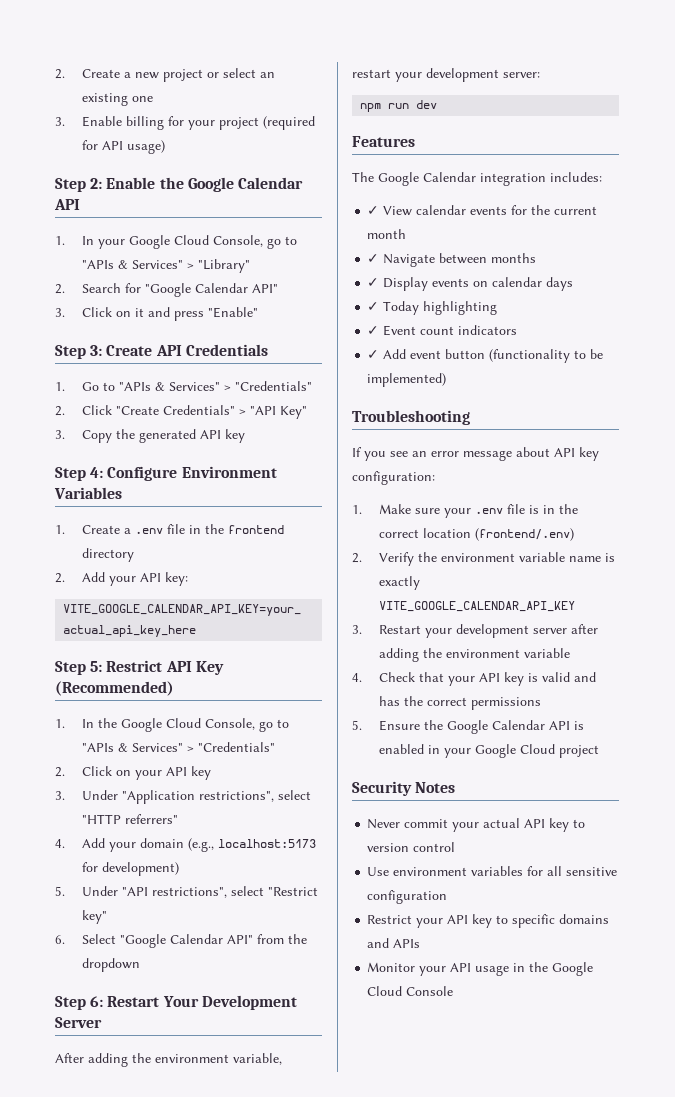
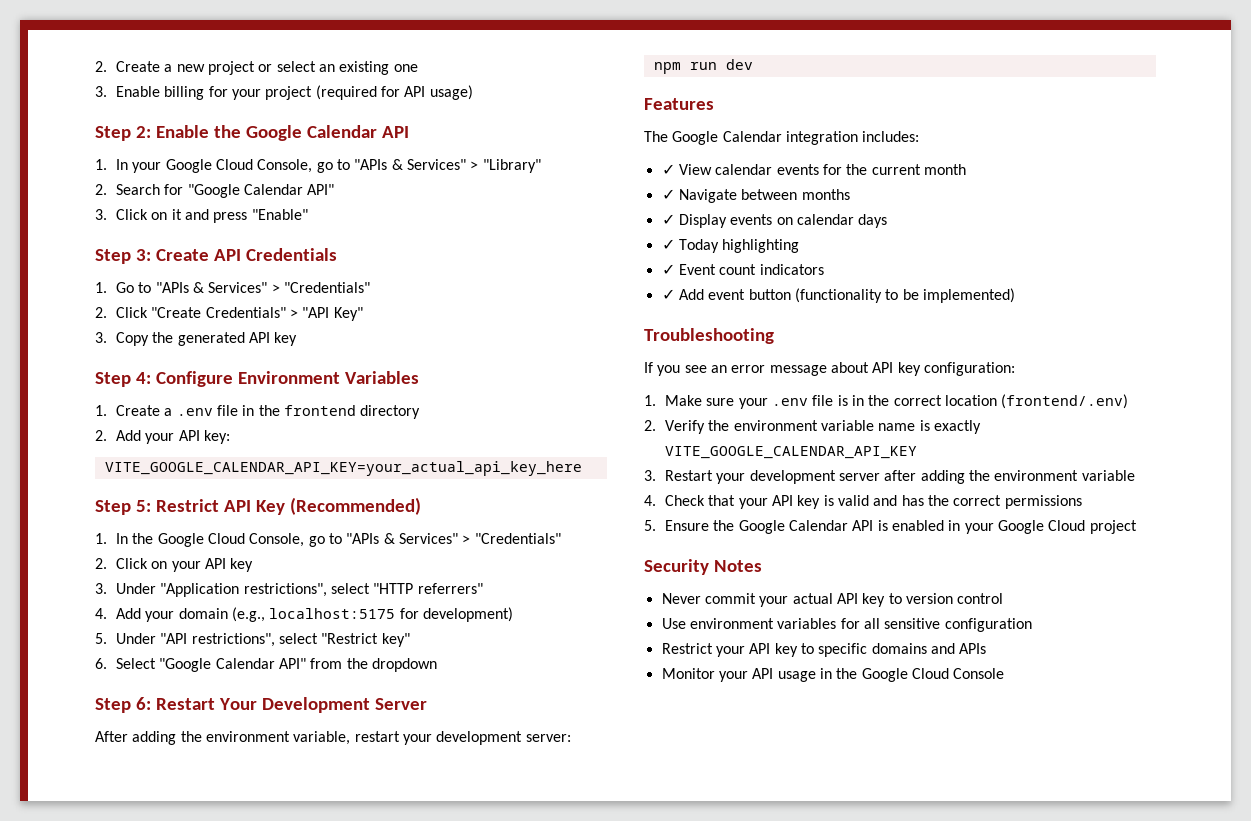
- 4. Add your domain (e.g., localhost:5173 for development)
+ 4. Add your domain (e.g., localhost:5175 for development)

